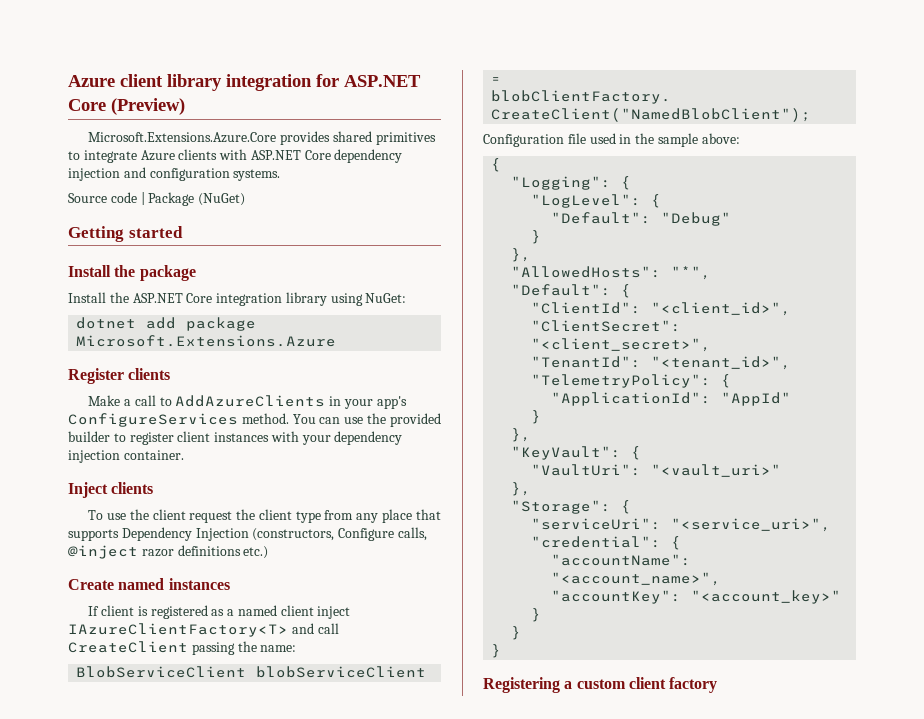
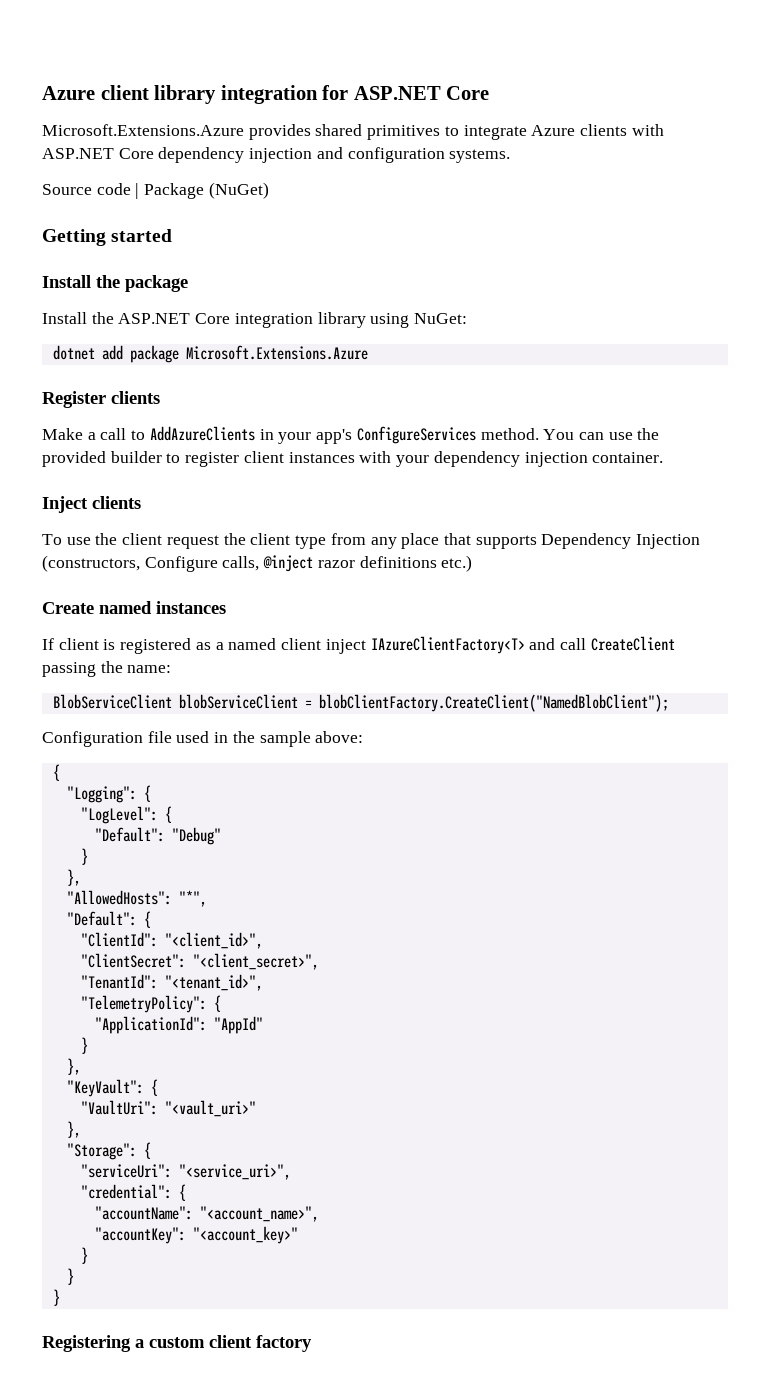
- Azure client library integration for ASP.NET Core (Preview)
- Microsoft.Extensions.Azure.Core provides shared primitives to integrate Azure clients with ASP.NET Core dependency injection and configuration systems.
+ Azure client library integration for ASP.NET Core
+ Microsoft.Extensions.Azure provides shared primitives to integrate Azure clients with ASP.NET Core dependency injection and configuration systems.

